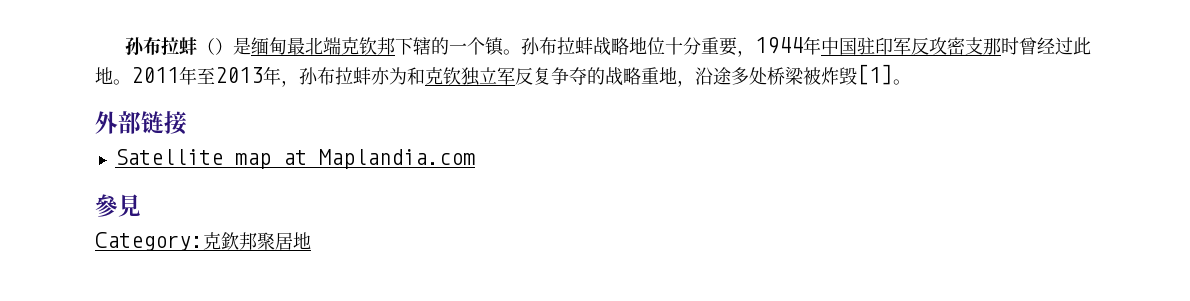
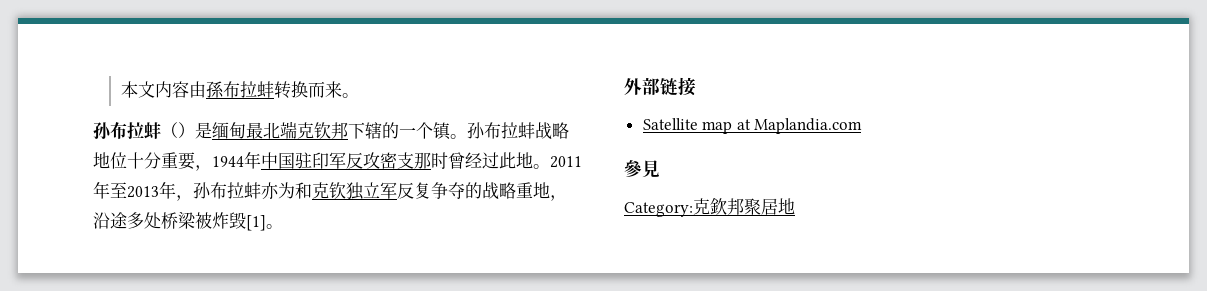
+ 本文内容由孫布拉蚌转换而来。

